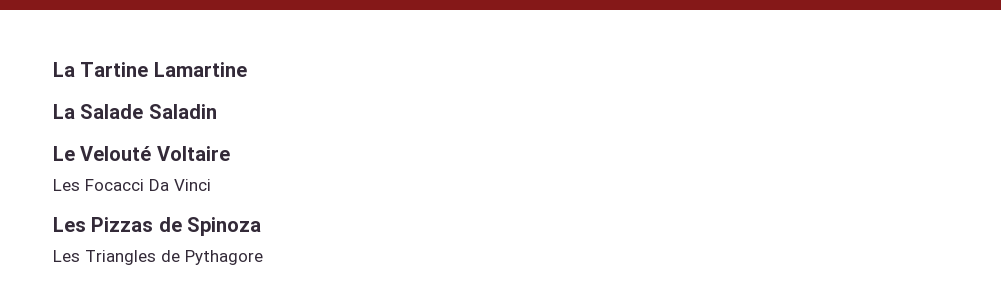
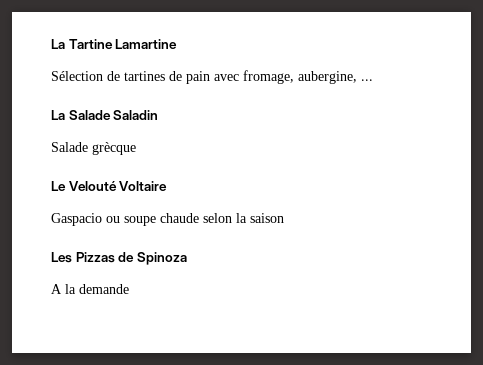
+ Sélection de tartines de pain avec fromage, aubergine, ...
+ Salade grècque
- Les Focacci Da Vinci
+ Gaspacio ou soupe chaude selon la saison
- Les Triangles de Pythagore
+ A la demande

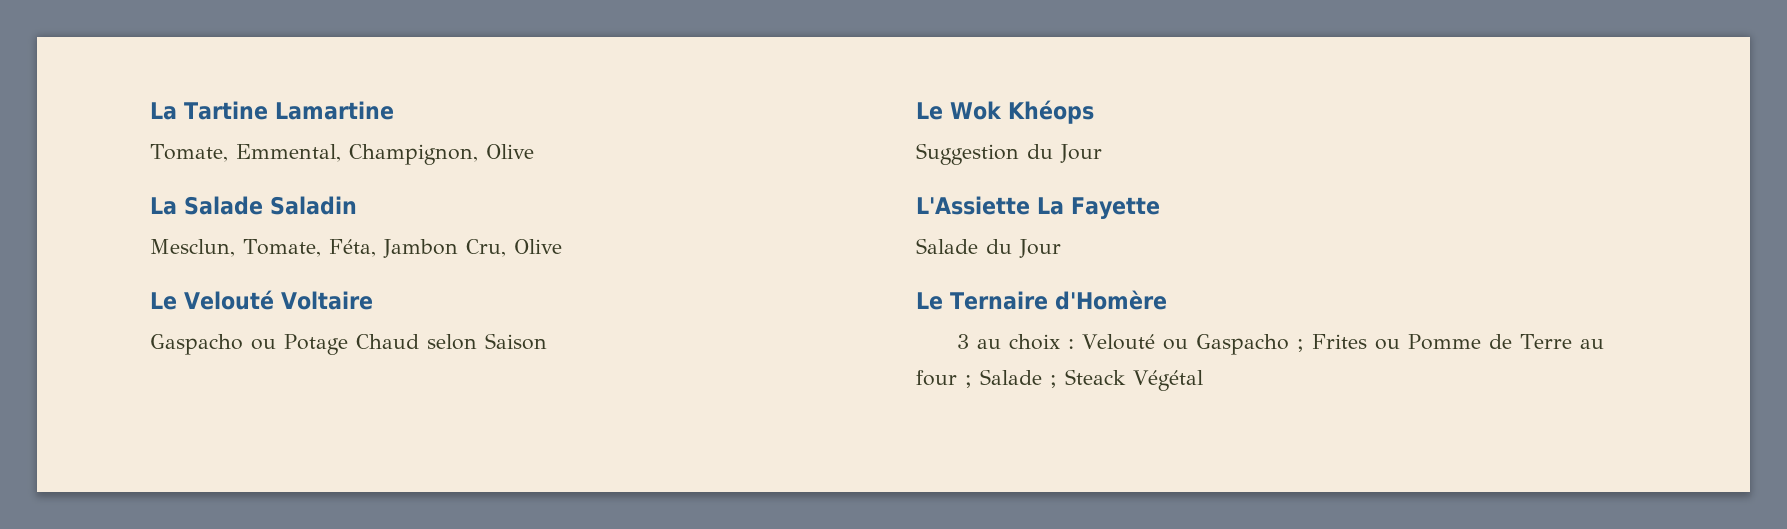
- Sélection de tartines de pain avec fromage, aubergine, ...
+ Tomate, Emmental, Champignon, Olive
  La Salade Saladin
- Salade grècque
+ Mesclun, Tomate, Féta, Jambon Cru, Olive
  Le Velouté Voltaire
- Gaspacio ou soupe chaude selon la saison
- Les Pizzas de Spinoza
- A la demande
+ Gaspacho ou Potage Chaud selon Saison
+ Le Wok Khéops
+ Suggestion du Jour
+ L'Assiette La Fayette
+ Salade du Jour
+ Le Ternaire d'Homère
+ 3 au choix : Velouté ou Gaspacho ; Frites ou Pomme de Terre au four ; Salade ; Steack Végétal

